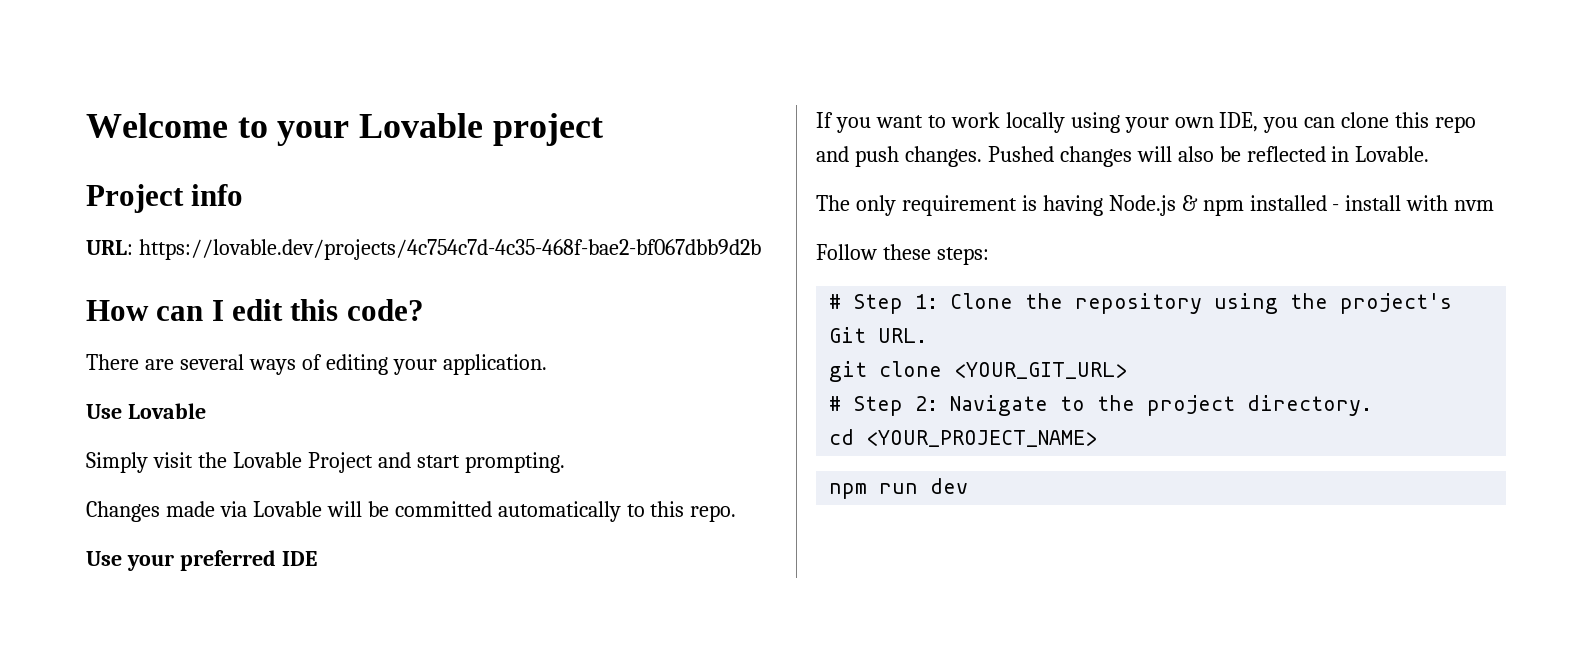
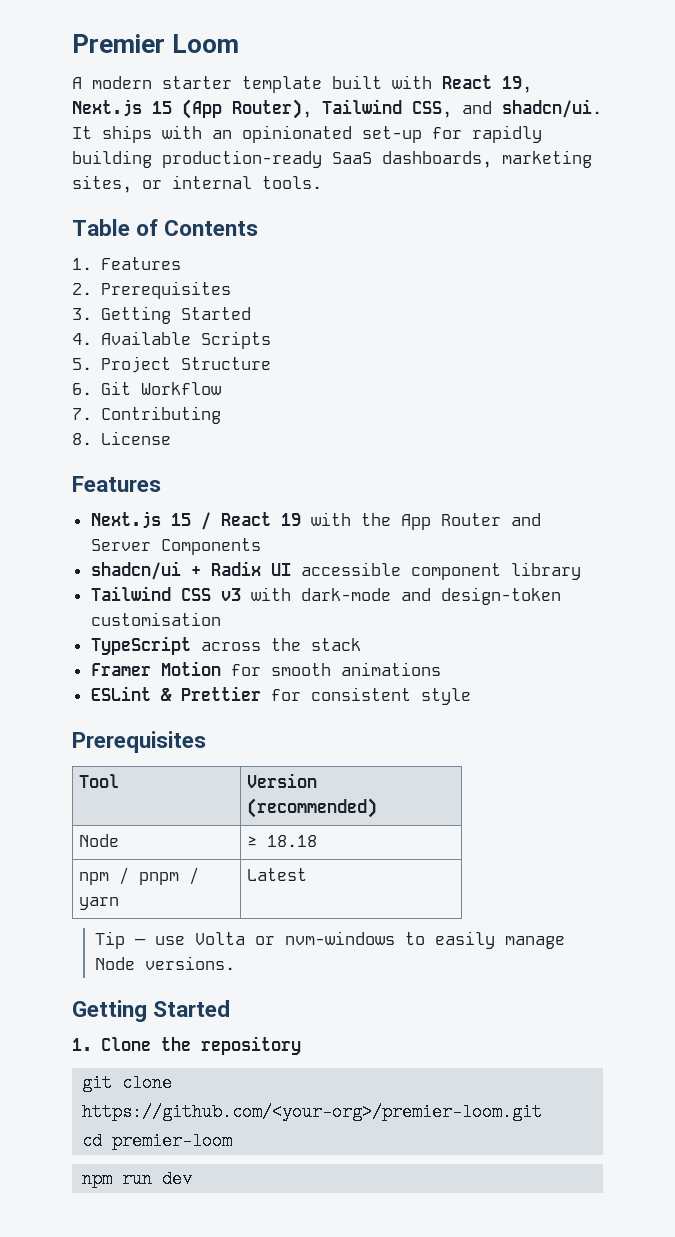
- Welcome to your Lovable project
- Project info
- URL: https://lovable.dev/projects/4c754c7d-4c35-468f-bae2-bf067dbb9d2b
- How can I edit this code?
- There are several ways of editing your application.
- Use Lovable
- Simply visit the Lovable Project and start prompting.
- Changes made via Lovable will be committed automatically to this repo.
- Use your preferred IDE
- If you want to work locally using your own IDE, you can clone this repo and push changes. Pushed changes will also be reflected in Lovable.
- The only requirement is having Node.js & npm installed - install with nvm
- Follow these steps:
- # Step 1: Clone the repository using the project's Git URL.
- git clone <YOUR_GIT_URL>
- # Step 2: Navigate to the project directory.
+ Premier Loom
+ A modern starter template built with React 19, Next.js 15 (App Router), Tailwind CSS, and shadcn/ui. It ships with an opinionated set-up for rapidly building production-ready SaaS dashboards, marketing sites, or internal tools.
+ Table of Contents
+ 1. Features
+ 2. Prerequisites
+ 3. Getting Started
+ 4. Available Scripts
+ 5. Project Structure
+ 6. Git Workflow
+ 7. Contributing
+ 8. License
+ Features
+ Next.js 15 / React 19 with the App Router and Server Components
+ shadcn/ui + Radix UI accessible component library
+ Tailwind CSS v3 with dark-mode and design-token customisation
+ TypeScript across the stack
+ Framer Motion for smooth animations
+ ESLint & Prettier for consistent style
+ Prerequisites
+ Tool | Version (recommended)
+ Node | ≥ 18.18
+ npm / pnpm / yarn | Latest
+ Tip — use Volta or nvm-windows to easily manage Node versions.
+ Getting Started
+ 1. Clone the repository
+ git clone https://github.com/<your-org>/premier-loom.git
- cd <YOUR_PROJECT_NAME>
+ cd premier-loom

